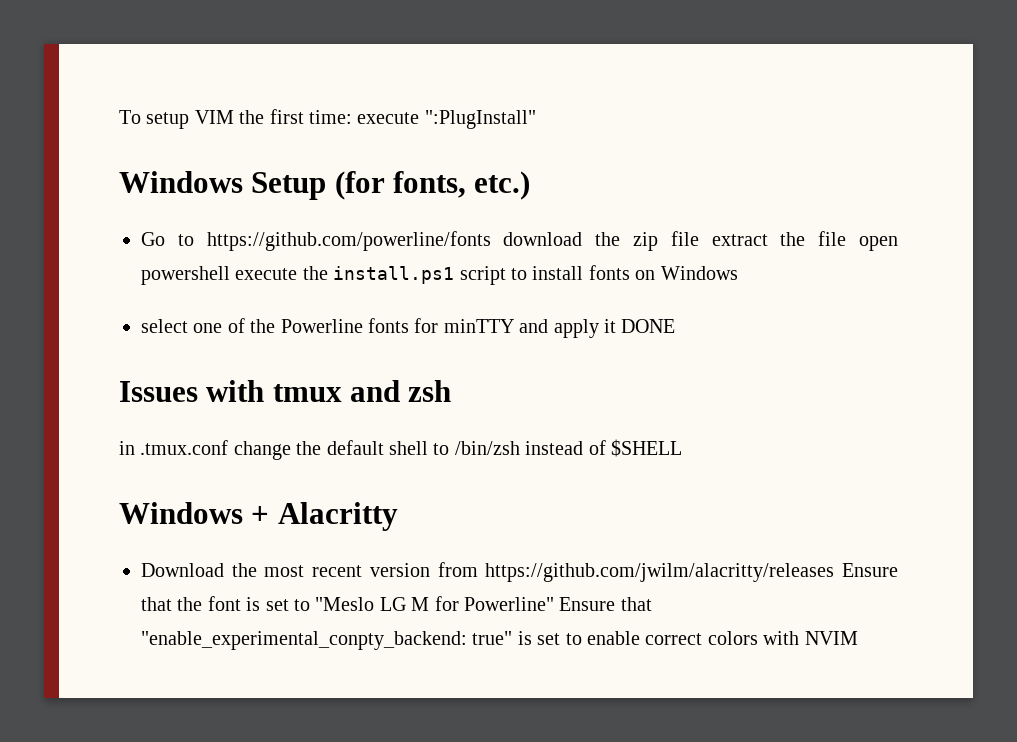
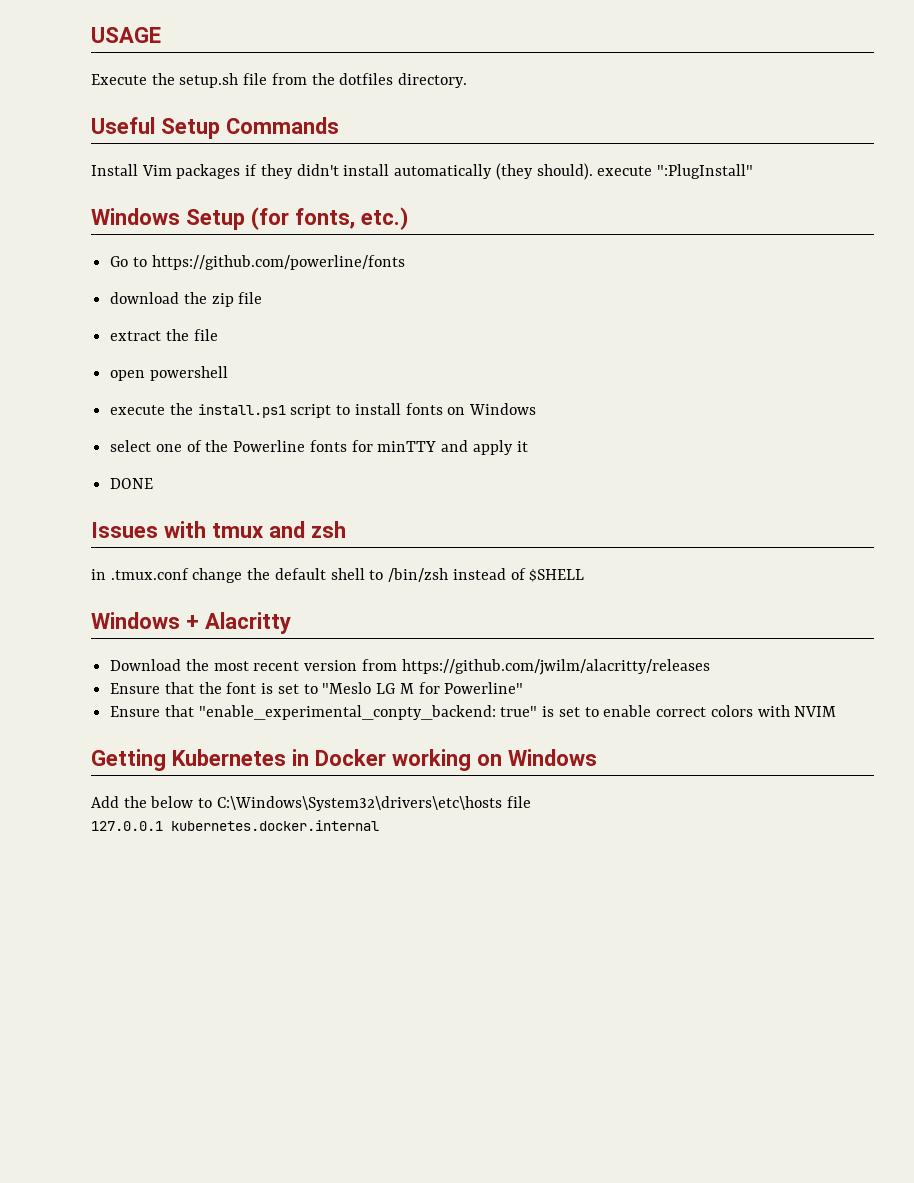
- To setup VIM the first time: execute ":PlugInstall"
+ USAGE
+ Execute the setup.sh file from the dotfiles directory.
+ Useful Setup Commands
+ Install Vim packages if they didn't install automatically (they should). execute ":PlugInstall"
- Go to https://github.com/powerline/fonts download the zip file extract the file open powershell execute the install.ps1 script to install fonts on Windows
+ Go to https://github.com/powerline/fonts
+ download the zip file
+ extract the file
+ open powershell
+ execute the install.ps1 script to install fonts on Windows
- select one of the Powerline fonts for minTTY and apply it DONE
+ select one of the Powerline fonts for minTTY and apply it
+ DONE
- Download the most recent version from https://github.com/jwilm/alacritty/releases Ensure that the font is set to "Meslo LG M for Powerline" Ensure that "enable_experimental_conpty_backend: true" is set to enable correct colors with NVIM
+ Download the most recent version from https://github.com/jwilm/alacritty/releases
+ Ensure that the font is set to "Meslo LG M for Powerline"
+ Ensure that "enable_experimental_conpty_backend: true" is set to enable correct colors with NVIM
+ Getting Kubernetes in Docker working on Windows
+ Add the below to C:\Windows\System32\drivers\etc\hosts file
+ 127.0.0.1 kubernetes.docker.internal

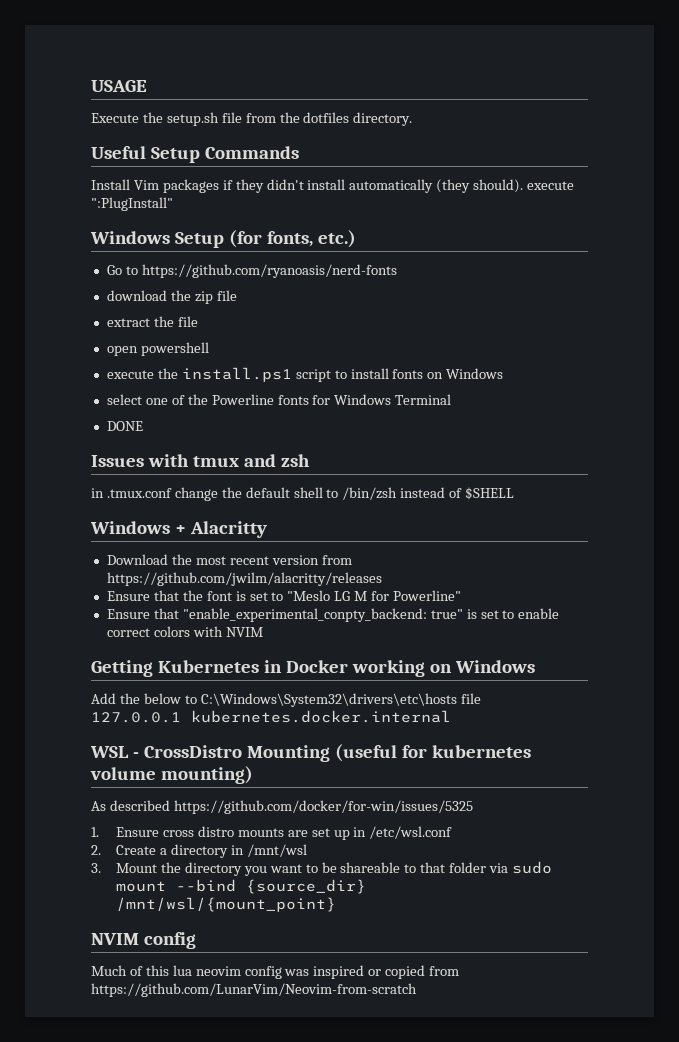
- Go to https://github.com/powerline/fonts
+ Go to https://github.com/ryanoasis/nerd-fonts
- select one of the Powerline fonts for minTTY and apply it
+ select one of the Powerline fonts for Windows Terminal
+ WSL - CrossDistro Mounting (useful for kubernetes volume mounting)
+ As described https://github.com/docker/for-win/issues/5325
+ 1. Ensure cross distro mounts are set up in /etc/wsl.conf
+ 2. Create a directory in /mnt/wsl
+ 3. Mount the directory you want to be shareable to that folder via sudo mount --bind {source_dir} /mnt/wsl/{mount_point}
+ NVIM config
+ Much of this lua neovim config was inspired or copied from https://github.com/LunarVim/Neovim-from-scratch

